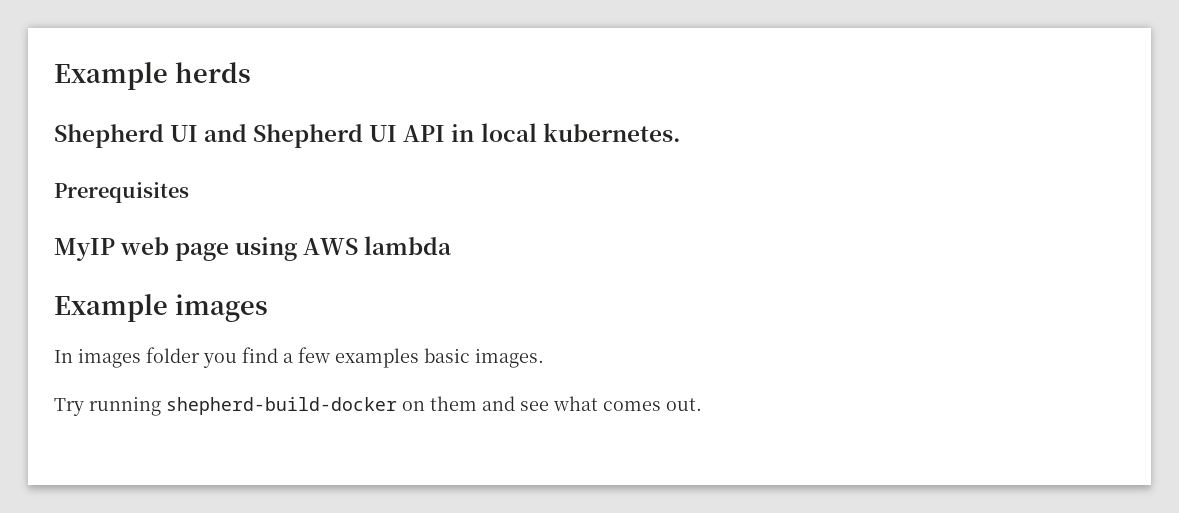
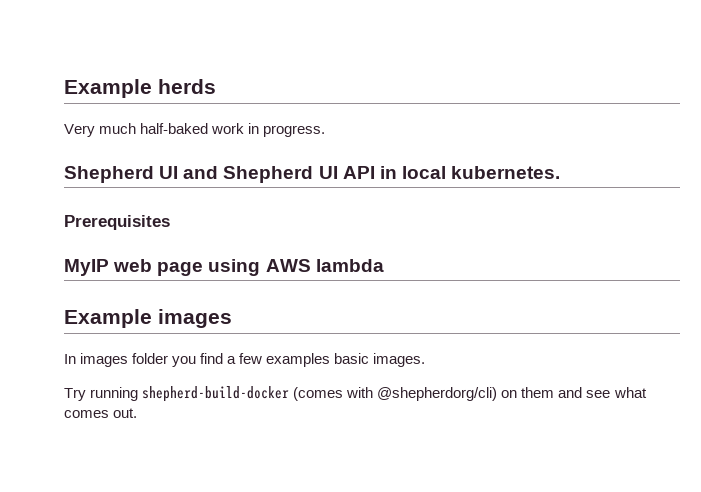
+ Very much half-baked work in progress.
- Try running shepherd-build-docker on them and see what comes out.
+ Try running shepherd-build-docker (comes with @shepherdorg/cli) on them and see what comes out.

